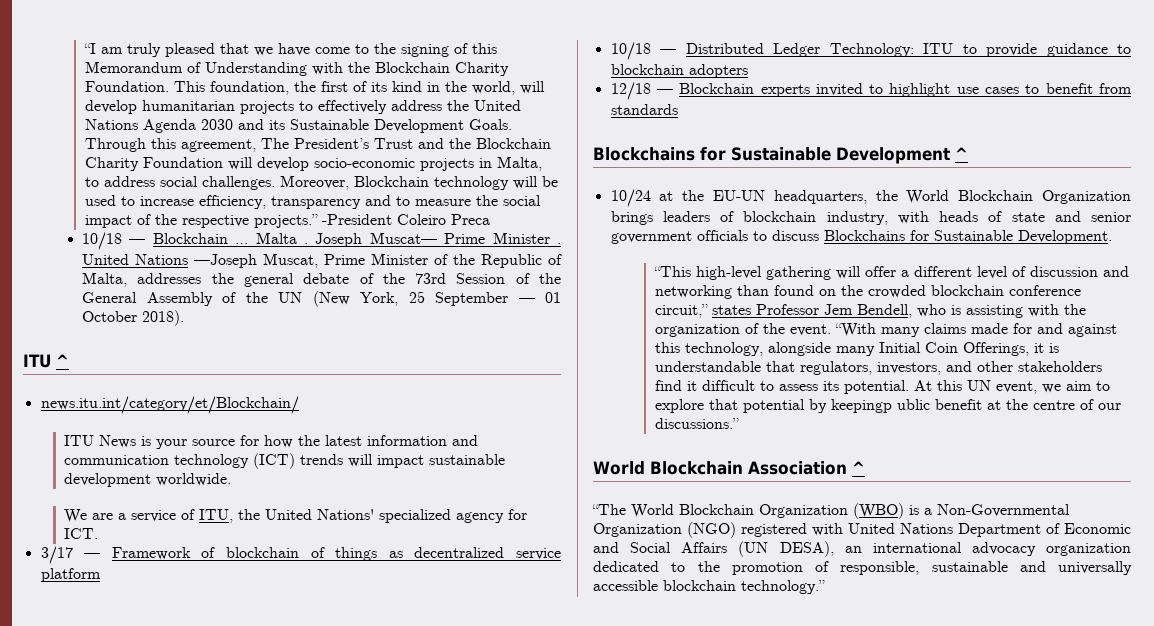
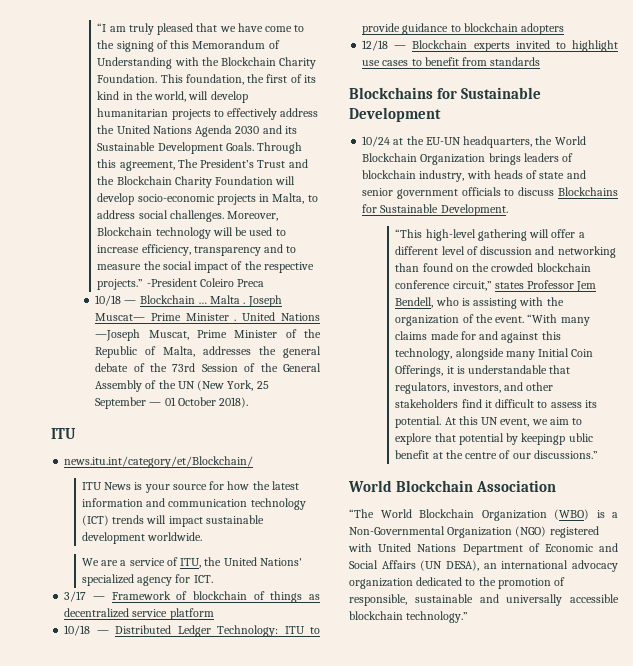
  United Nations —Joseph Muscat, Prime Minister of the Republic of Malta, addresses the general debate of the 73rd Session of the General Assembly of the UN (New York, 25 September — 01 October 2018).
- ITU ^
+ ITU
- Blockchains for Sustainable Development ^
+ Blockchains for Sustainable Development
- World Blockchain Association ^
+ World Blockchain Association

